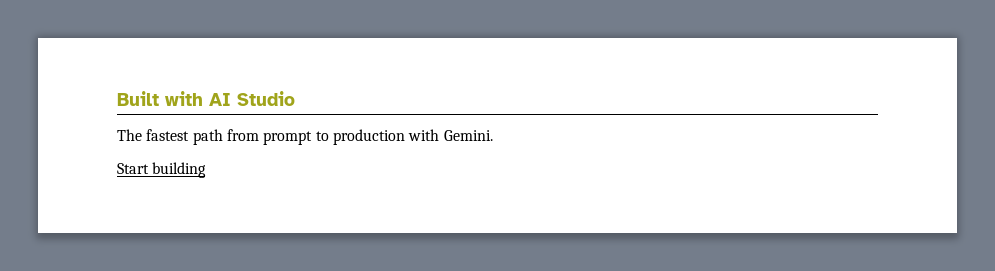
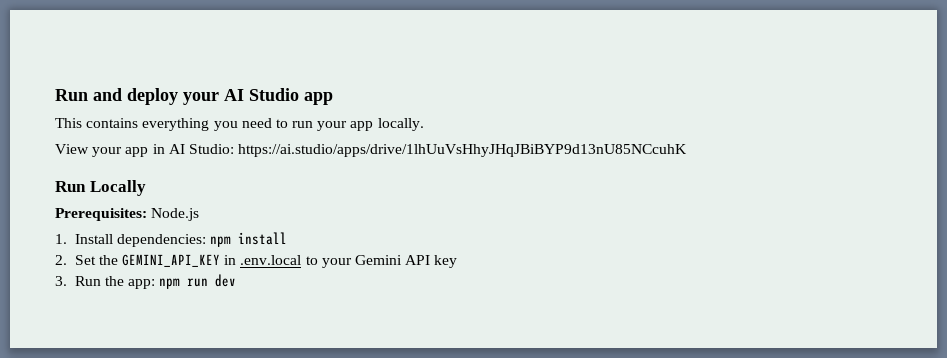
- Built with AI Studio
- The fastest path from prompt to production with Gemini.
- Start building
+ Run and deploy your AI Studio app
+ This contains everything you need to run your app locally.
+ View your app in AI Studio: https://ai.studio/apps/drive/1lhUuVsHhyJHqJBiBYP9d13nU85NCcuhK
+ Run Locally
+ Prerequisites: Node.js
+ 1. Install dependencies: npm install
+ 2. Set the GEMINI_API_KEY in .env.local to your Gemini API key
+ 3. Run the app: npm run dev

